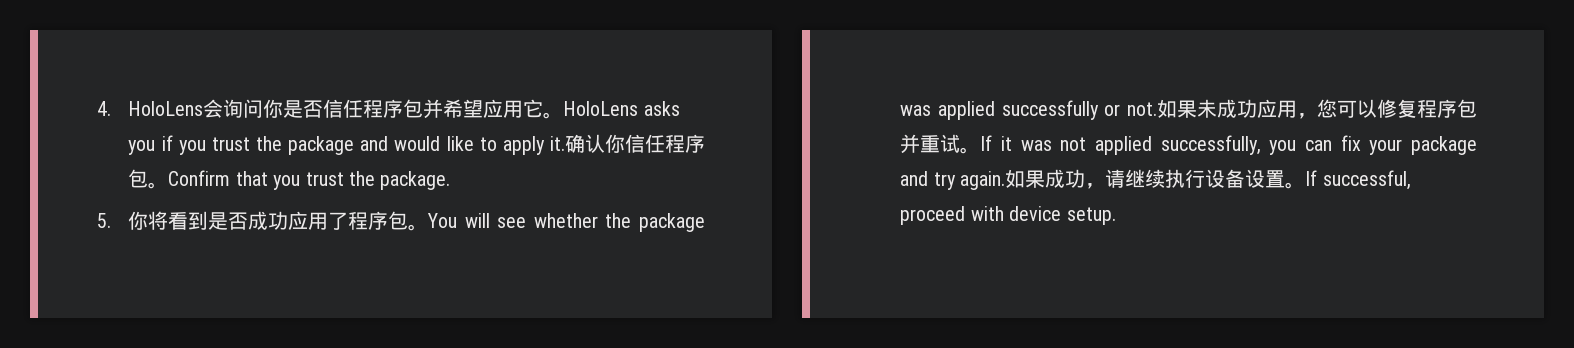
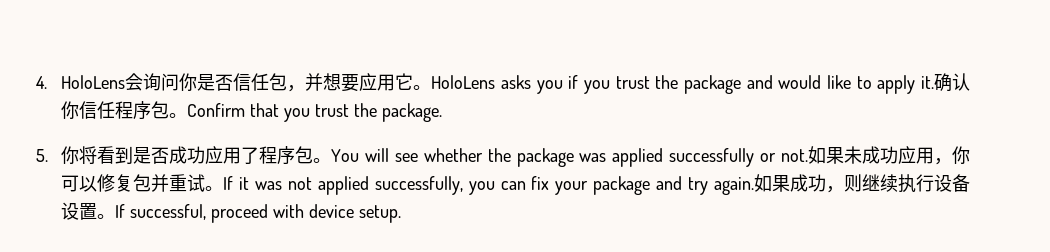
- 4. HoloLens会询问你是否信任程序包并希望应用它。
+ 4. HoloLens会询问你是否信任包，并想要应用它。
- 如果未成功应用，您可以修复程序包并重试。
+ 如果未成功应用，你可以修复包并重试。
- 如果成功，请继续执行设备设置。
+ 如果成功，则继续执行设备设置。

